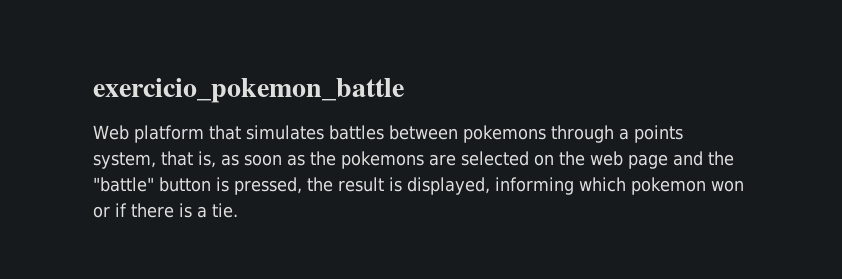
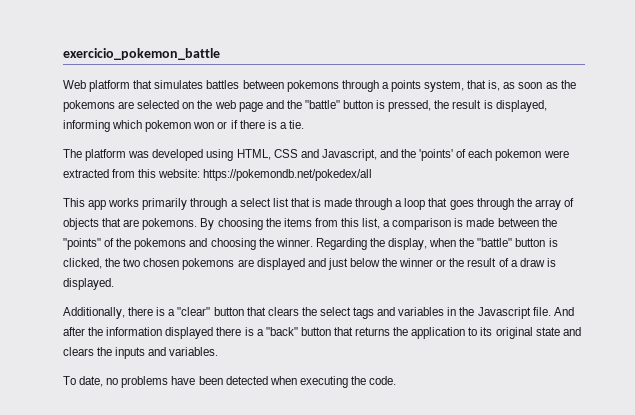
+ The platform was developed using HTML, CSS and Javascript, and the 'points' of each pokemon were extracted from this website: https://pokemondb.net/pokedex/all
+ This app works primarily through a select list that is made through a loop that goes through the array of objects that are pokemons. By choosing the items from this list, a comparison is made between the "points" of the pokemons and choosing the winner. Regarding the display, when the "battle" button is clicked, the two chosen pokemons are displayed and just below the winner or the result of a draw is displayed.
+ Additionally, there is a "clear" button that clears the select tags and variables in the Javascript file. And after the information displayed there is a "back" button that returns the application to its original state and clears the inputs and variables.
+ To date, no problems have been detected when executing the code.

